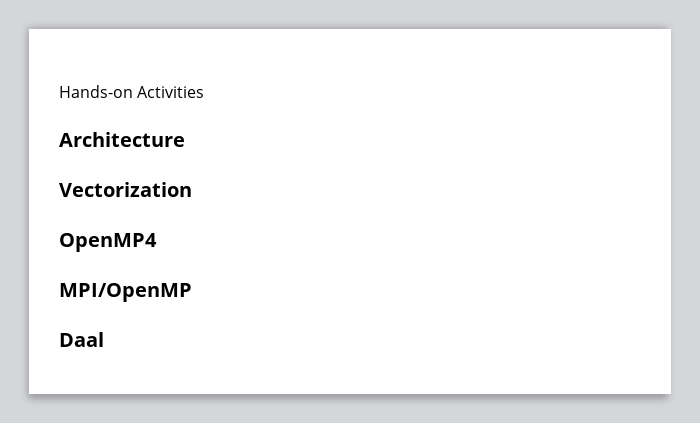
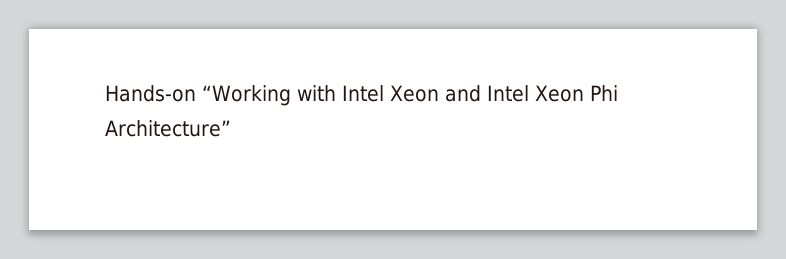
- Hands-on Activities
- Architecture
- Vectorization
- OpenMP4
- MPI/OpenMP
- Daal
+ Hands-on “Working with Intel Xeon and Intel Xeon Phi Architecture”

